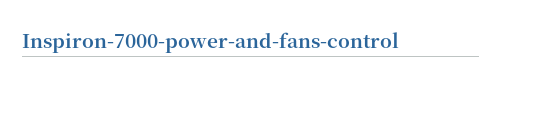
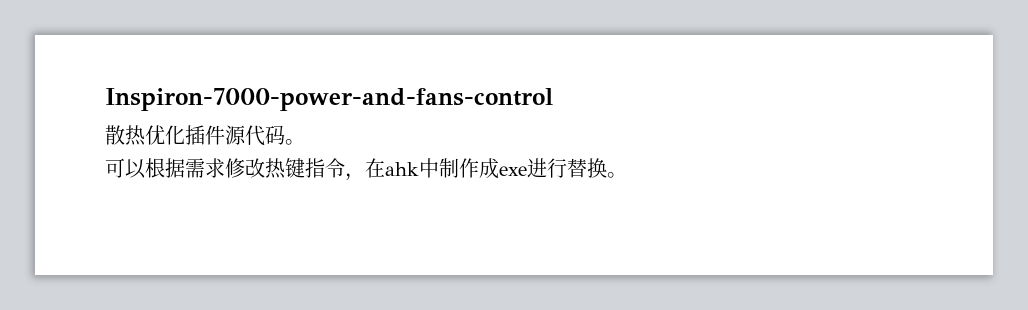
+ 散热优化插件源代码。
+ 可以根据需求修改热键指令，在ahk中制作成exe进行替换。

